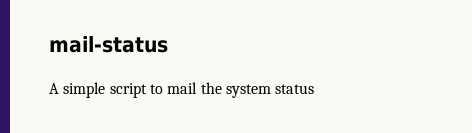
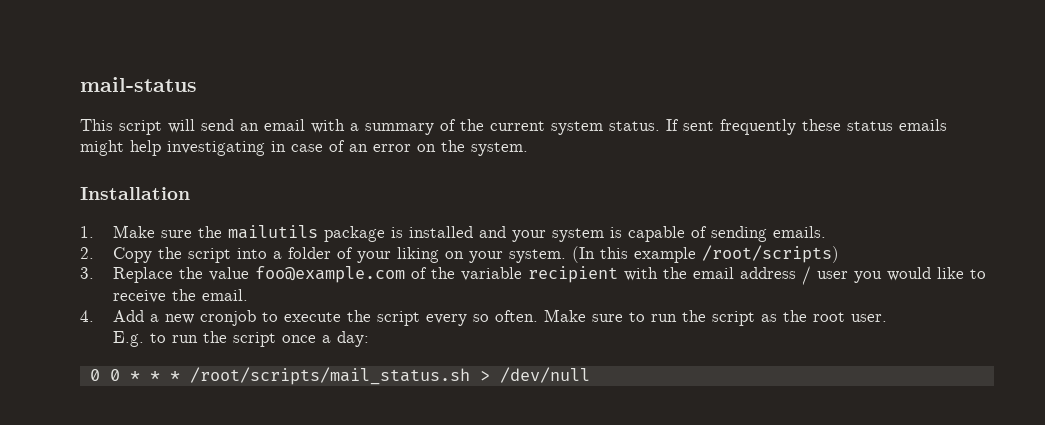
- A simple script to mail the system status
+ This script will send an email with a summary of the current system status. If sent frequently these status emails might help investigating in case of an error on the system.
+ Installation
+ 1. Make sure the mailutils package is installed and your system is capable of sending emails.
+ 2. Copy the script into a folder of your liking on your system. (In this example /root/scripts)
+ 3. Replace the value foo@example.com of the variable recipient with the email address / user you would like to receive the email.
+ 4. Add a new cronjob to execute the script every so often. Make sure to run the script as the root user.
+ E.g. to run the script once a day:
+ 0 0 * * * /root/scripts/mail_status.sh > /dev/null

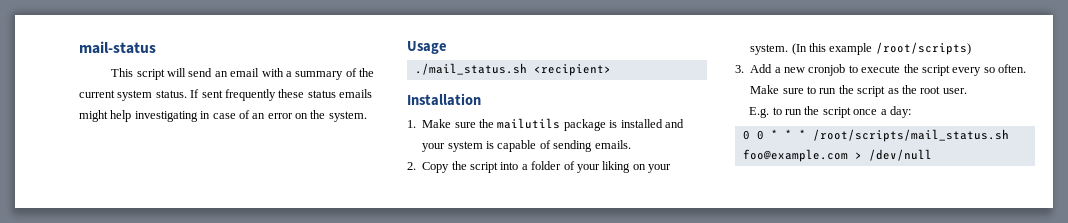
+ Usage
+ ./mail_status.sh <recipient>
- 3. Replace the value foo@example.com of the variable recipient with the email address / user you would like to receive the email.
- 4. Add a new cronjob to execute the script every so often.
+ 3. Add a new cronjob to execute the script every so often.
- 0 0 * * * /root/scripts/mail_status.sh > /dev/null
+ 0 0 * * * /root/scripts/mail_status.sh foo@example.com > /dev/null

